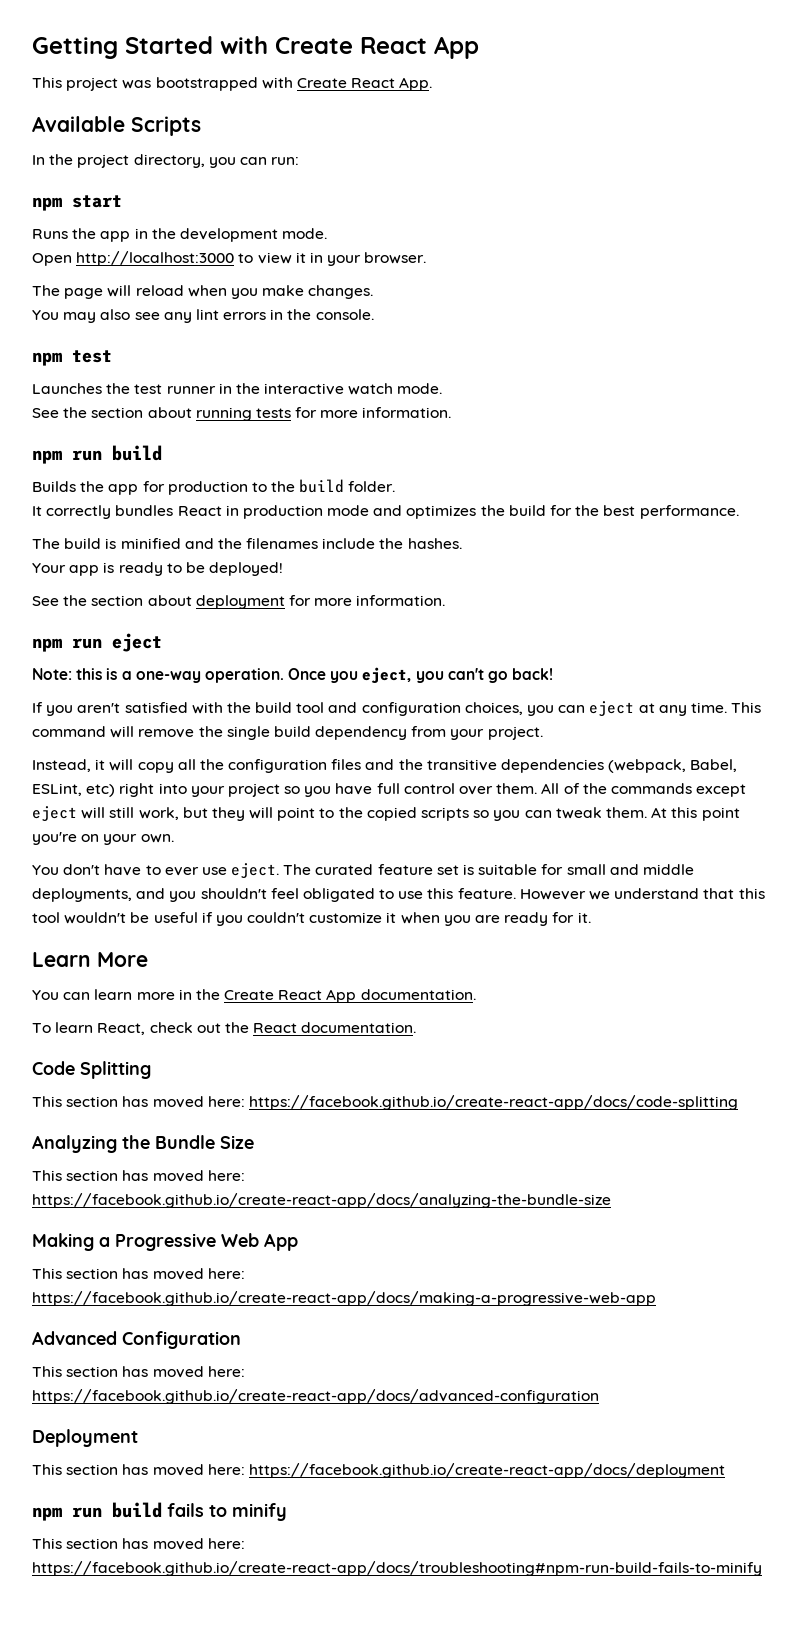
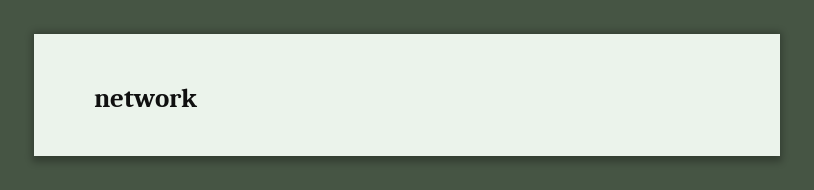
- Getting Started with Create React App
- This project was bootstrapped with Create React App.
- Available Scripts
- In the project directory, you can run:
- npm start
- Runs the app in the development mode.
- Open http://localhost:3000 to view it in your browser.
- The page will reload when you make changes.
- You may also see any lint errors in the console.
- npm test
- Launches the test runner in the interactive watch mode.
- See the section about running tests for more information.
- npm run build
- Builds the app for production to the build folder.
- It correctly bundles React in production mode and optimizes the build for the best performance.
- The build is minified and the filenames include the hashes.
- Your app is ready to be deployed!
- See the section about deployment for more information.
- npm run eject
- Note: this is a one-way operation. Once you eject, you can't go back!
- If you aren't satisfied with the build tool and configuration choices, you can eject at any time. This command will remove the single build dependency from your project.
- Instead, it will copy all the configuration files and the transitive dependencies (webpack, Babel, ESLint, etc) right into your project so you have full control over them. All of the commands except eject will still work, but they will point to the copied scripts so you can tweak them. At this point you're on your own.
- You don't have to ever use eject. The curated feature set is suitable for small and middle deployments, and you shouldn't feel obligated to use this feature. However we understand that this tool wouldn't be useful if you couldn't customize it when you are ready for it.
- Learn More
- You can learn more in the Create React App documentation.
- To learn React, check out the React documentation.
- Code Splitting
- This section has moved here: https://facebook.github.io/create-react-app/docs/code-splitting
- Analyzing the Bundle Size
- This section has moved here: https://facebook.github.io/create-react-app/docs/analyzing-the-bundle-size
- Making a Progressive Web App
- This section has moved here: https://facebook.github.io/create-react-app/docs/making-a-progressive-web-app
- Advanced Configuration
- This section has moved here: https://facebook.github.io/create-react-app/docs/advanced-configuration
- Deployment
- This section has moved here: https://facebook.github.io/create-react-app/docs/deployment
- npm run build fails to minify
- This section has moved here: https://facebook.github.io/create-react-app/docs/troubleshooting#npm-run-build-fails-to-minify
+ network

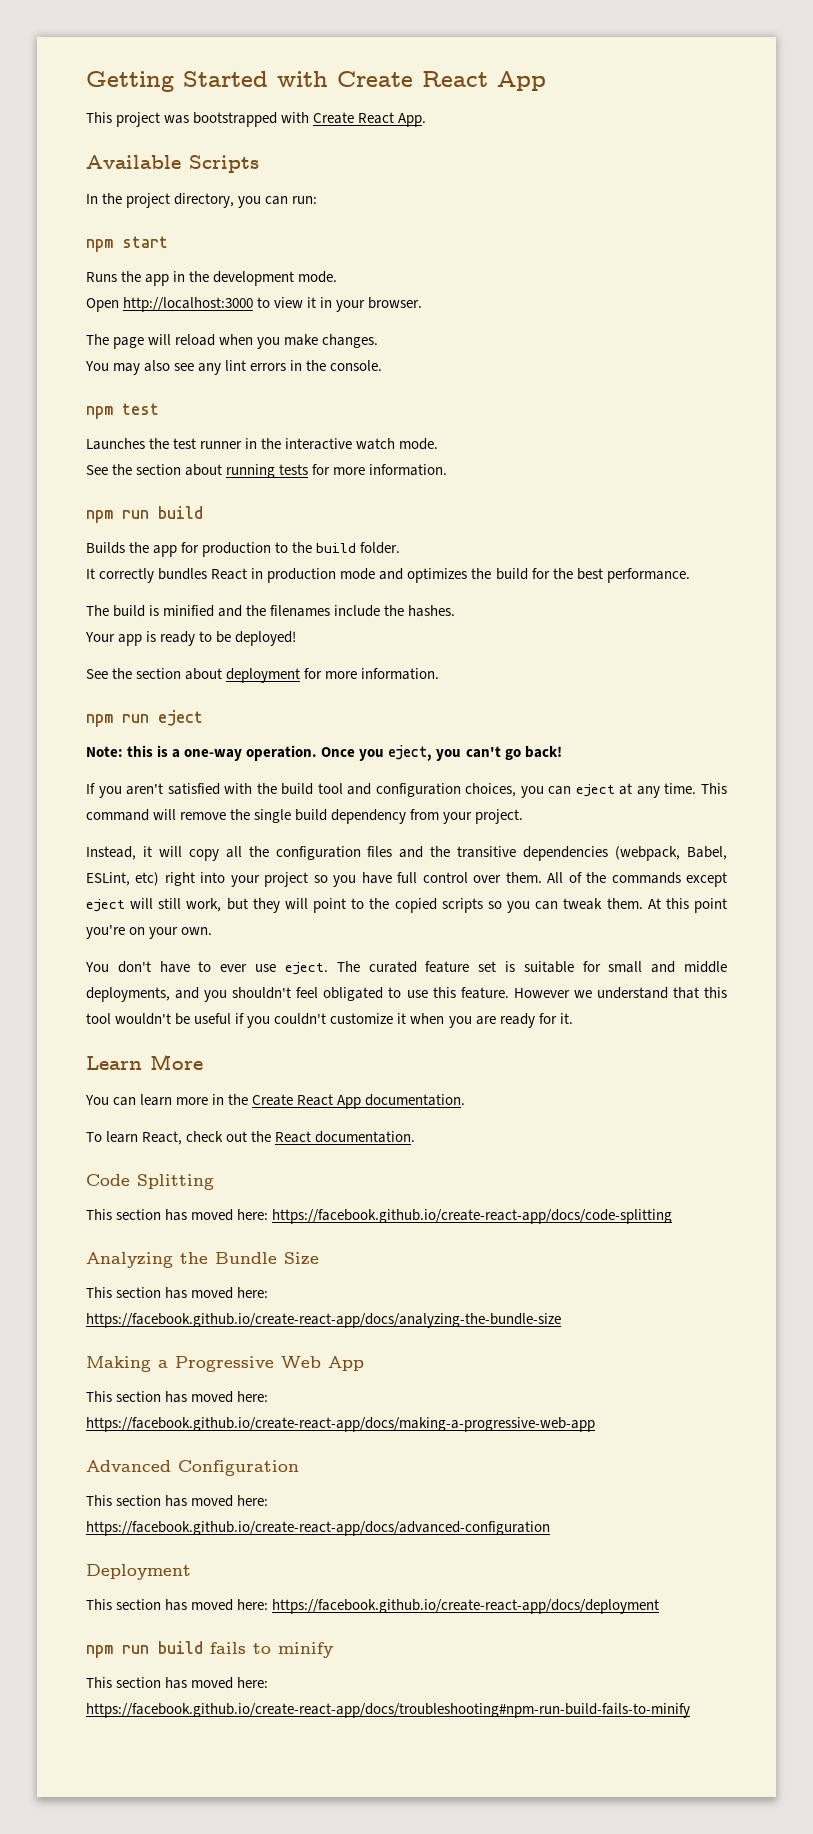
- network
+ Getting Started with Create React App
+ This project was bootstrapped with Create React App.
+ Available Scripts
+ In the project directory, you can run:
+ npm start
+ Runs the app in the development mode.
+ Open http://localhost:3000 to view it in your browser.
+ The page will reload when you make changes.
+ You may also see any lint errors in the console.
+ npm test
+ Launches the test runner in the interactive watch mode.
+ See the section about running tests for more information.
+ npm run build
+ Builds the app for production to the build folder.
+ It correctly bundles React in production mode and optimizes the build for the best performance.
+ The build is minified and the filenames include the hashes.
+ Your app is ready to be deployed!
+ See the section about deployment for more information.
+ npm run eject
+ Note: this is a one-way operation. Once you eject, you can't go back!
+ If you aren't satisfied with the build tool and configuration choices, you can eject at any time. This command will remove the single build dependency from your project.
+ Instead, it will copy all the configuration files and the transitive dependencies (webpack, Babel, ESLint, etc) right into your project so you have full control over them. All of the commands except eject will still work, but they will point to the copied scripts so you can tweak them. At this point you're on your own.
+ You don't have to ever use eject. The curated feature set is suitable for small and middle deployments, and you shouldn't feel obligated to use this feature. However we understand that this tool wouldn't be useful if you couldn't customize it when you are ready for it.
+ Learn More
+ You can learn more in the Create React App documentation.
+ To learn React, check out the React documentation.
+ Code Splitting
+ This section has moved here: https://facebook.github.io/create-react-app/docs/code-splitting
+ Analyzing the Bundle Size
+ This section has moved here: https://facebook.github.io/create-react-app/docs/analyzing-the-bundle-size
+ Making a Progressive Web App
+ This section has moved here: https://facebook.github.io/create-react-app/docs/making-a-progressive-web-app
+ Advanced Configuration
+ This section has moved here: https://facebook.github.io/create-react-app/docs/advanced-configuration
+ Deployment
+ This section has moved here: https://facebook.github.io/create-react-app/docs/deployment
+ npm run build fails to minify
+ This section has moved here: https://facebook.github.io/create-react-app/docs/troubleshooting#npm-run-build-fails-to-minify

